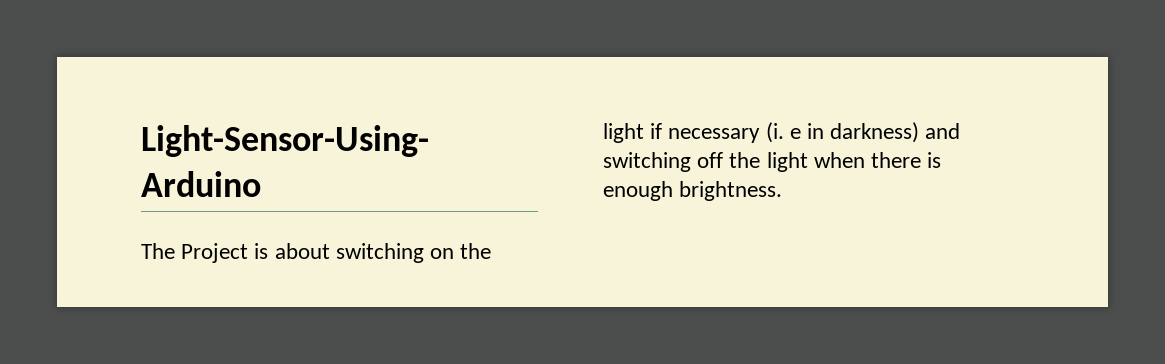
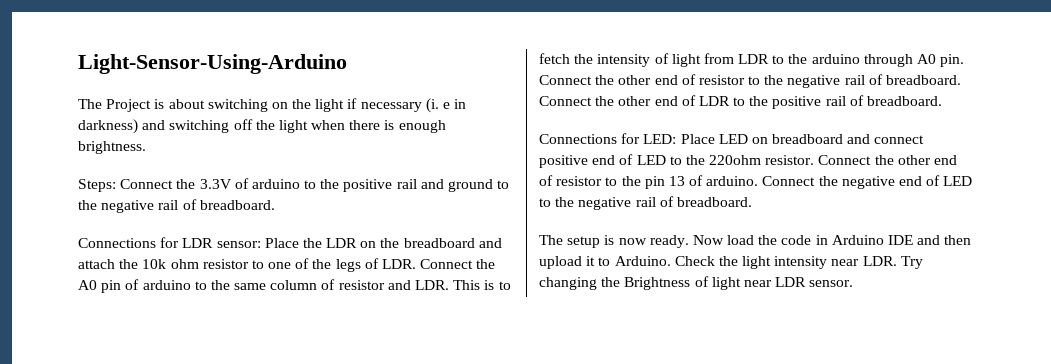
+ Steps: Connect the 3.3V of arduino to the positive rail and ground to the negative rail of breadboard.
+ Connections for LDR sensor: Place the LDR on the breadboard and attach the 10k ohm resistor to one of the legs of LDR. Connect the A0 pin of arduino to the same column of resistor and LDR. This is to fetch the intensity of light from LDR to the arduino through A0 pin. Connect the other end of resistor to the negative rail of breadboard. Connect the other end of LDR to the positive rail of breadboard.
+ Connections for LED: Place LED on breadboard and connect positive end of LED to the 220ohm resistor. Connect the other end of resistor to the pin 13 of arduino. Connect the negative end of LED to the negative rail of breadboard.
+ The setup is now ready. Now load the code in Arduino IDE and then upload it to Arduino. Check the light intensity near LDR. Try changing the Brightness of light near LDR sensor.

